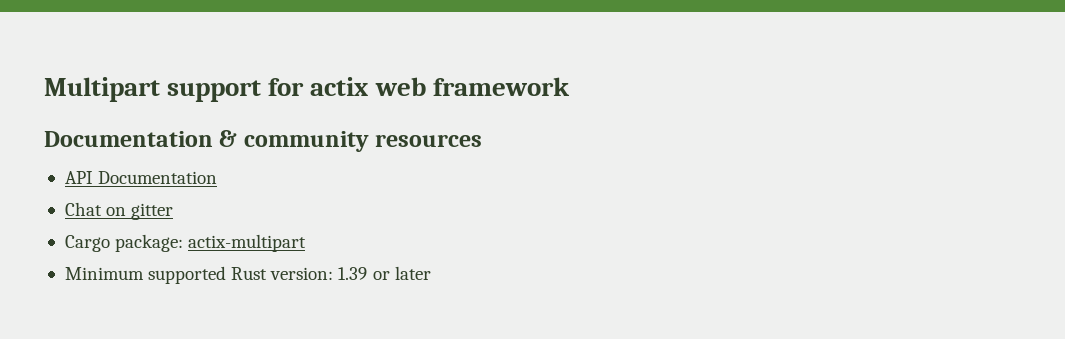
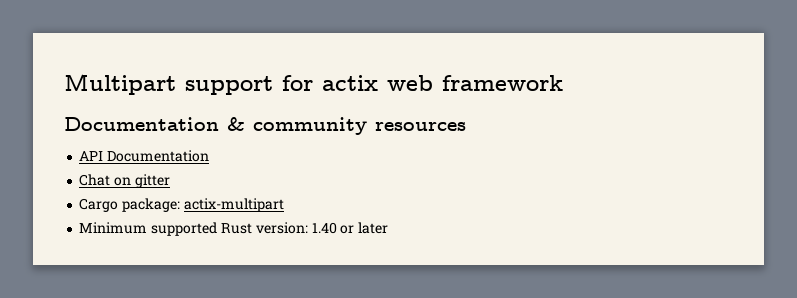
- Minimum supported Rust version: 1.39 or later
+ Minimum supported Rust version: 1.40 or later

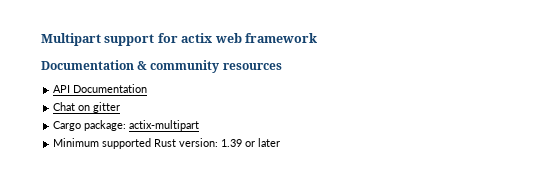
- Minimum supported Rust version: 1.40 or later
+ Minimum supported Rust version: 1.39 or later

